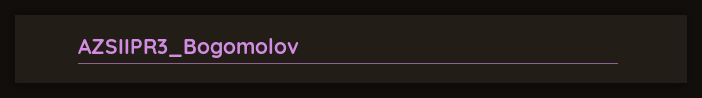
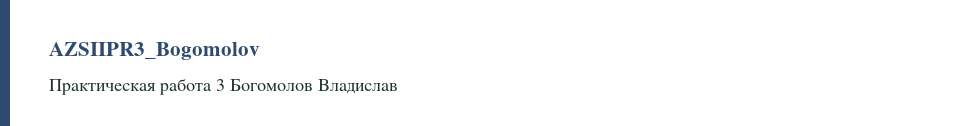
+ Практическая работа 3 Богомолов Владислав

